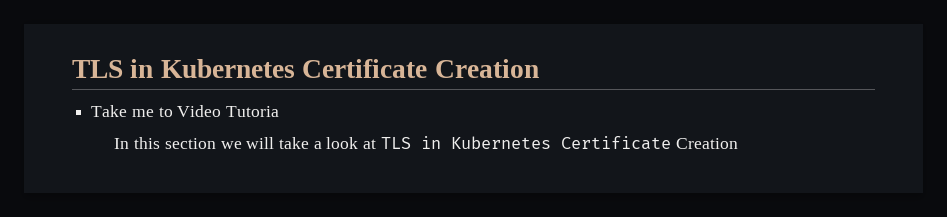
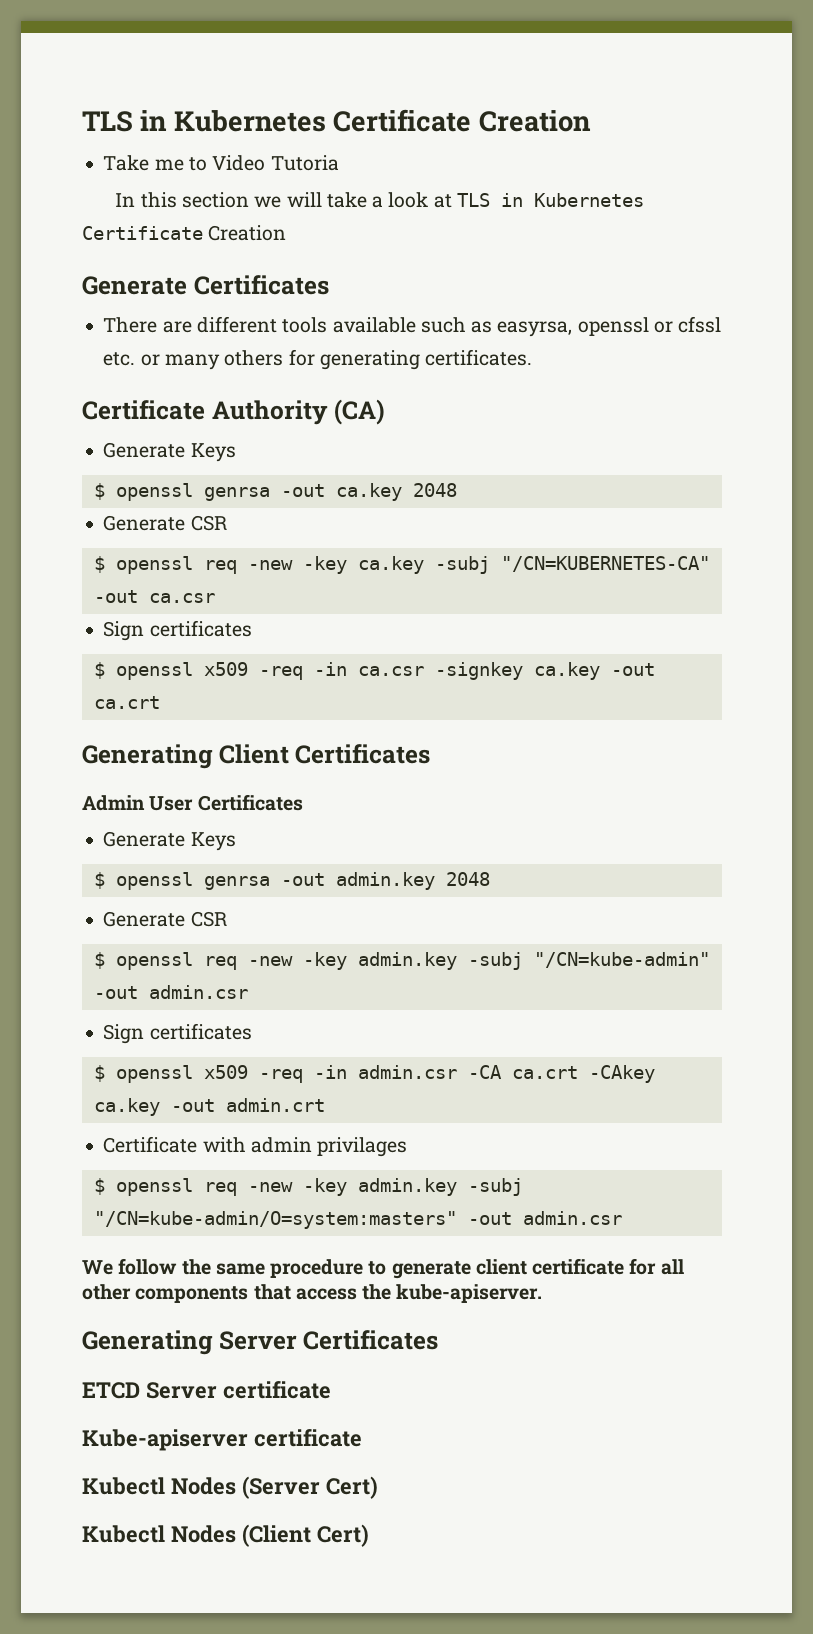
+ Generate Certificates
+ There are different tools available such as easyrsa, openssl or cfssl etc. or many others for generating certificates.
+ Certificate Authority (CA)
+ Generate Keys
+ $ openssl genrsa -out ca.key 2048
+ Generate CSR
+ $ openssl req -new -key ca.key -subj "/CN=KUBERNETES-CA" -out ca.csr
+ Sign certificates
+ $ openssl x509 -req -in ca.csr -signkey ca.key -out ca.crt
+ Generating Client Certificates
+ Admin User Certificates
+ Generate Keys
+ $ openssl genrsa -out admin.key 2048
+ Generate CSR
+ $ openssl req -new -key admin.key -subj "/CN=kube-admin" -out admin.csr
+ Sign certificates
+ $ openssl x509 -req -in admin.csr -CA ca.crt -CAkey ca.key -out admin.crt
+ Certificate with admin privilages
+ $ openssl req -new -key admin.key -subj "/CN=kube-admin/O=system:masters" -out admin.csr
+ We follow the same procedure to generate client certificate for all other components that access the kube-apiserver.
+ Generating Server Certificates
+ ETCD Server certificate
+ Kube-apiserver certificate
+ Kubectl Nodes (Server Cert)
+ Kubectl Nodes (Client Cert)

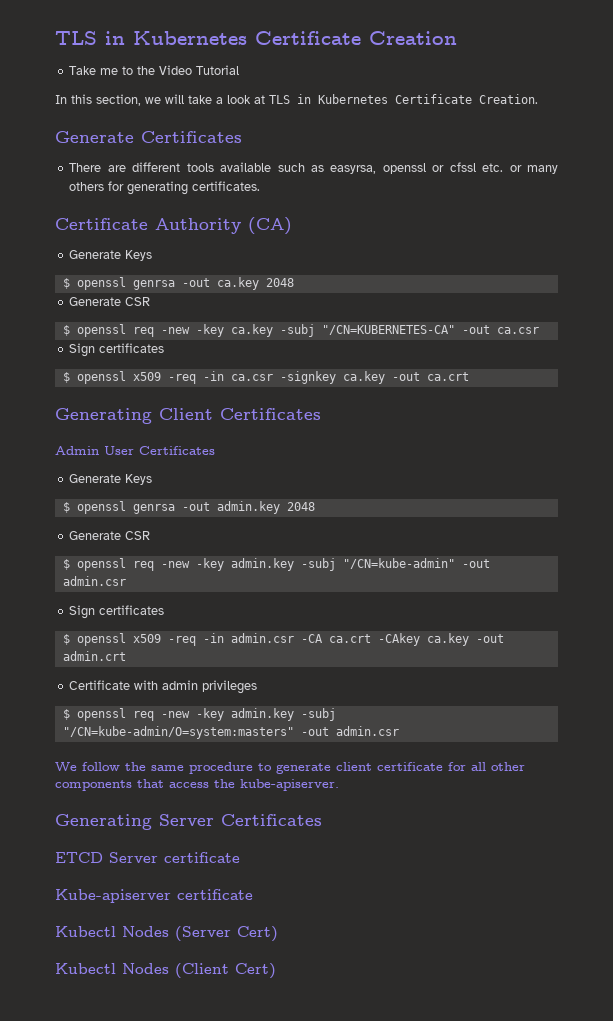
- Take me to Video Tutoria
+ Take me to the Video Tutorial
- In this section we will take a look at TLS in Kubernetes Certificate Creation
+ In this section, we will take a look at TLS in Kubernetes Certificate Creation.
- Certificate with admin privilages
+ Certificate with admin privileges

